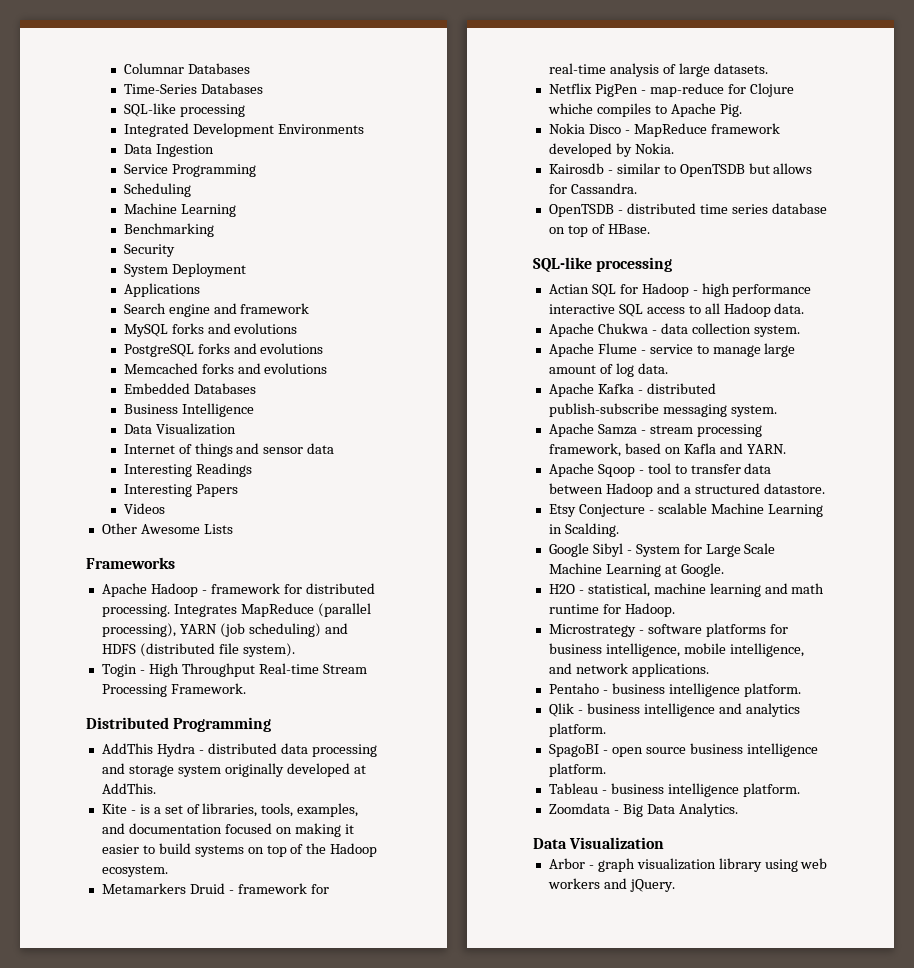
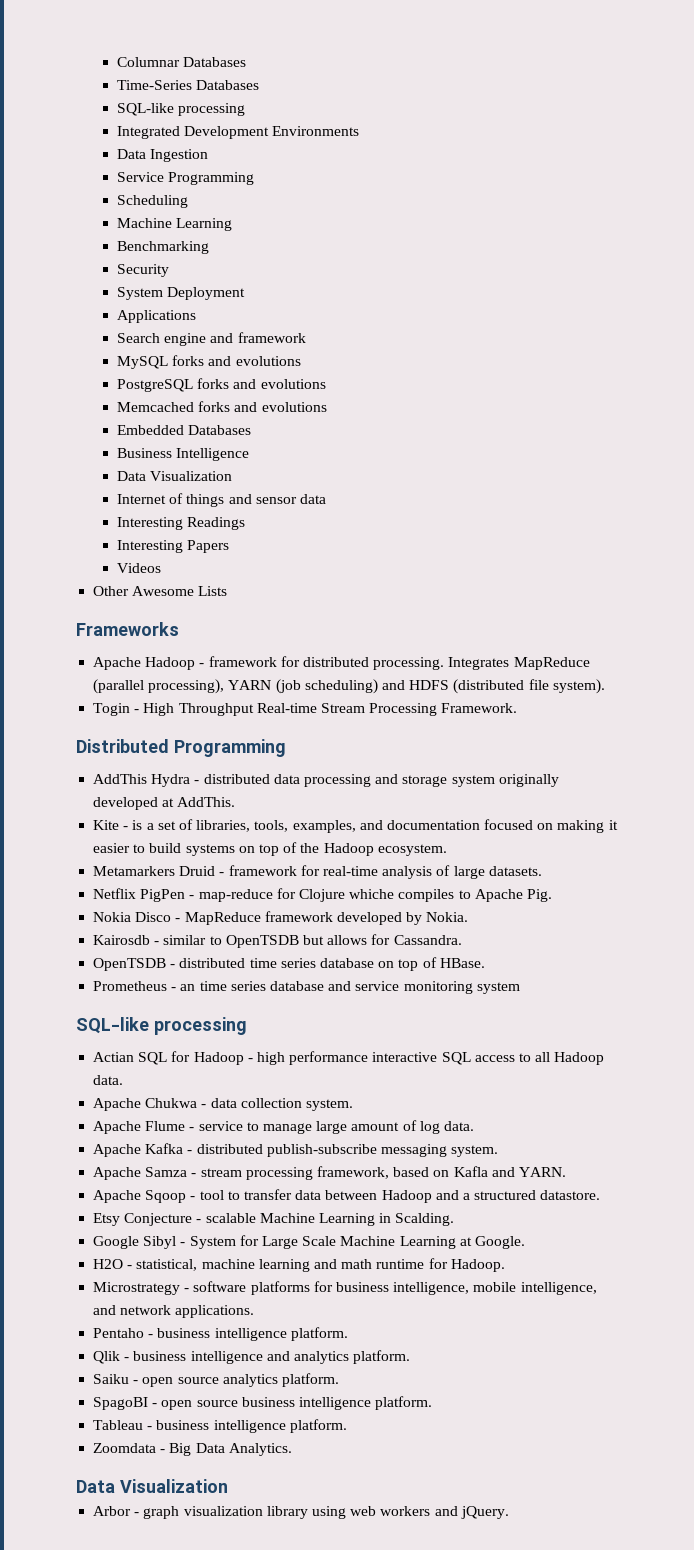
+ Prometheus - an time series database and service monitoring system
+ Saiku - open source analytics platform.

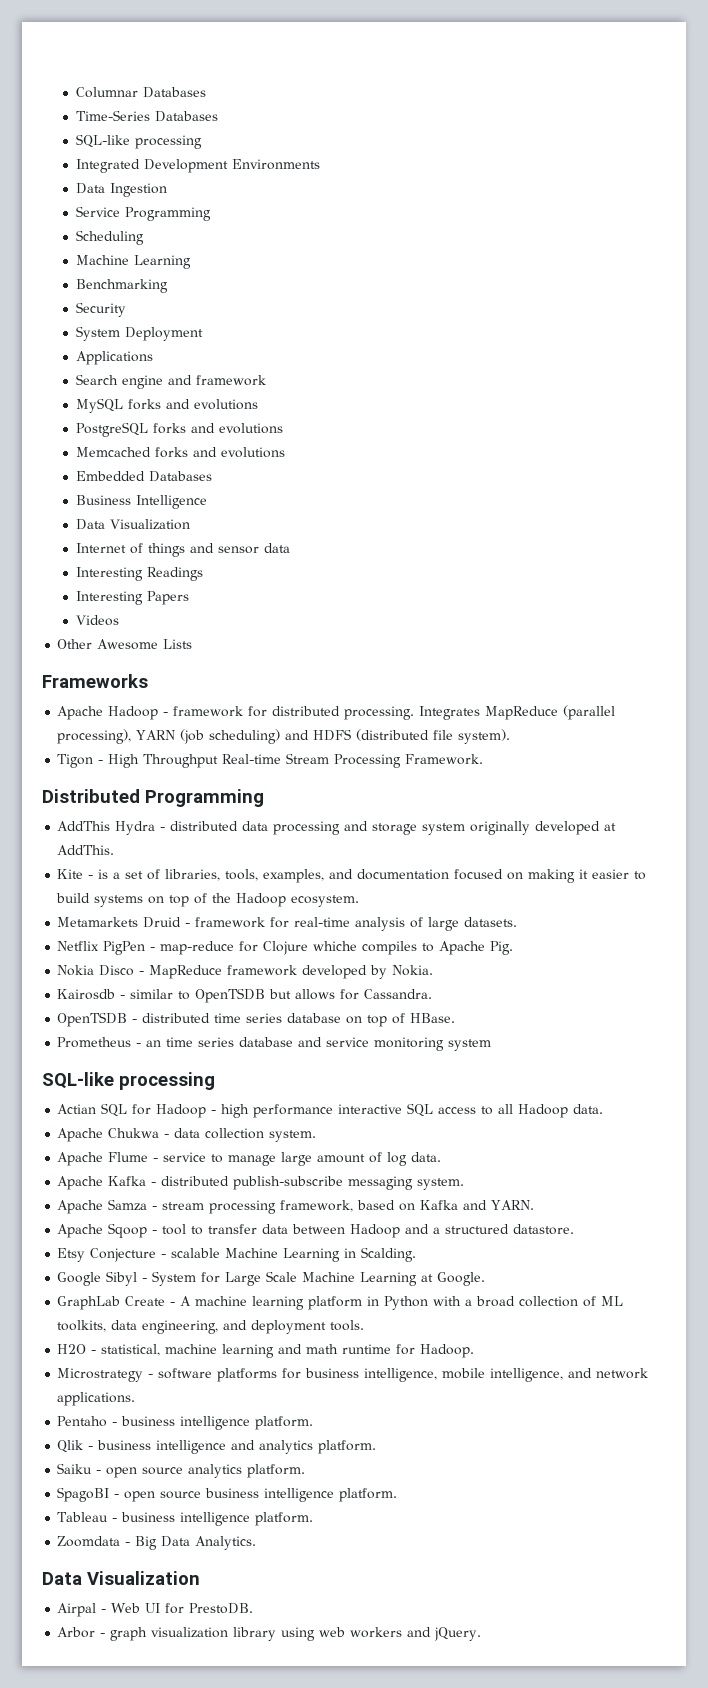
- Togin - High Throughput Real-time Stream Processing Framework.
+ Tigon - High Throughput Real-time Stream Processing Framework.
- Metamarkers Druid - framework for real-time analysis of large datasets.
+ Metamarkets Druid - framework for real-time analysis of large datasets.
- Apache Samza - stream processing framework, based on Kafla and YARN.
+ Apache Samza - stream processing framework, based on Kafka and YARN.
+ GraphLab Create - A machine learning platform in Python with a broad collection of ML toolkits, data engineering, and deployment tools.
+ Airpal - Web UI for PrestoDB.

